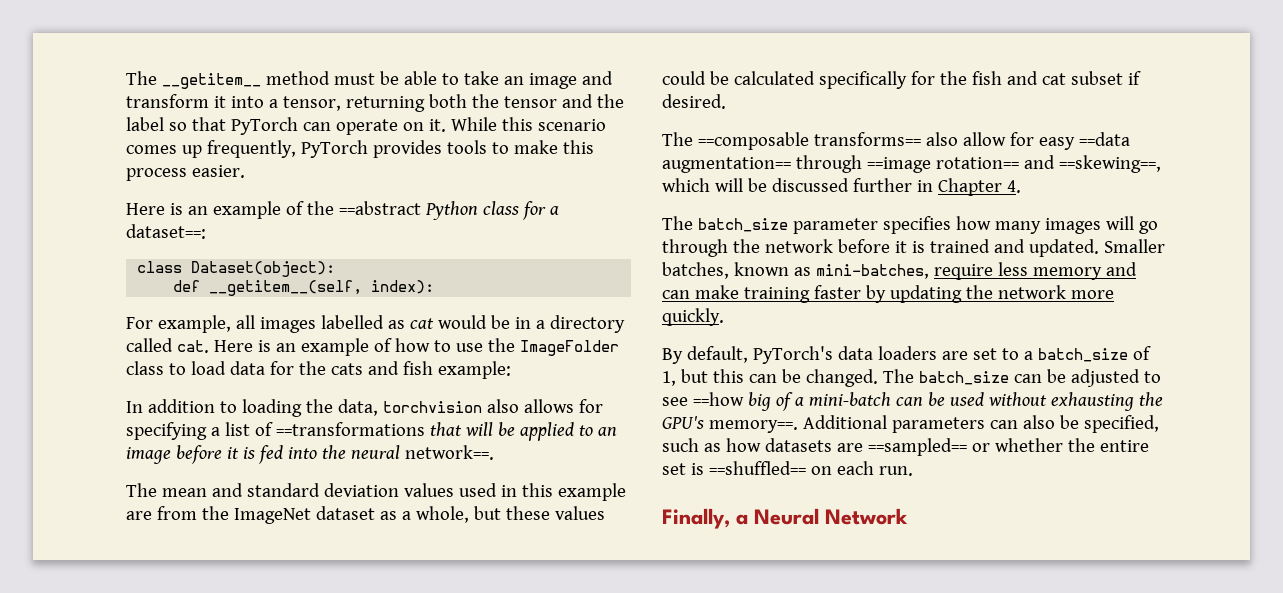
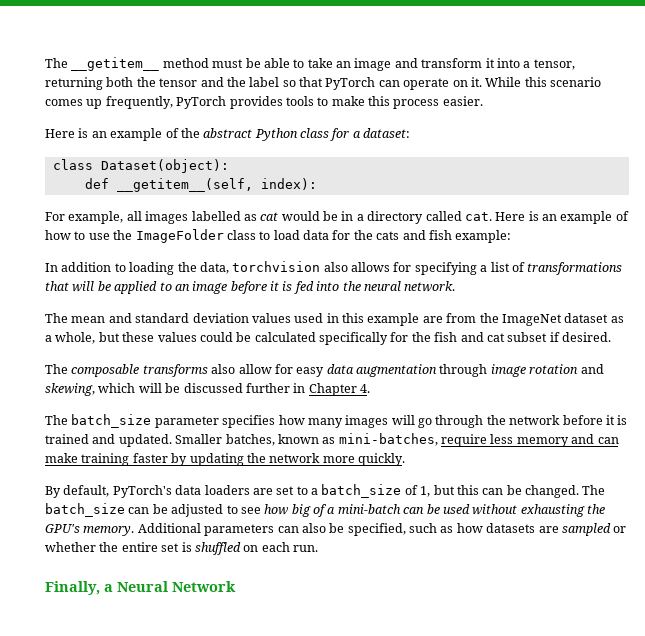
- Here is an example of the ==abstract Python class for a dataset==:
+ Here is an example of the abstract Python class for a dataset:
- In addition to loading the data, torchvision also allows for specifying a list of ==transformations that will be applied to an image before it is fed into the neural network==.
+ In addition to loading the data, torchvision also allows for specifying a list of transformations that will be applied to an image before it is fed into the neural network.
- The ==composable transforms== also allow for easy ==data augmentation== through ==image rotation== and ==skewing==, which will be discussed further in Chapter 4.
+ The composable transforms also allow for easy data augmentation through image rotation and skewing, which will be discussed further in Chapter 4.
- The batch_size can be adjusted to see ==how big of a mini-batch can be used without exhausting the GPU's memory==.
+ The batch_size can be adjusted to see how big of a mini-batch can be used without exhausting the GPU's memory.
- Additional parameters can also be specified, such as how datasets are ==sampled== or whether the entire set is ==shuffled== on each run.
+ Additional parameters can also be specified, such as how datasets are sampled or whether the entire set is shuffled on each run.

